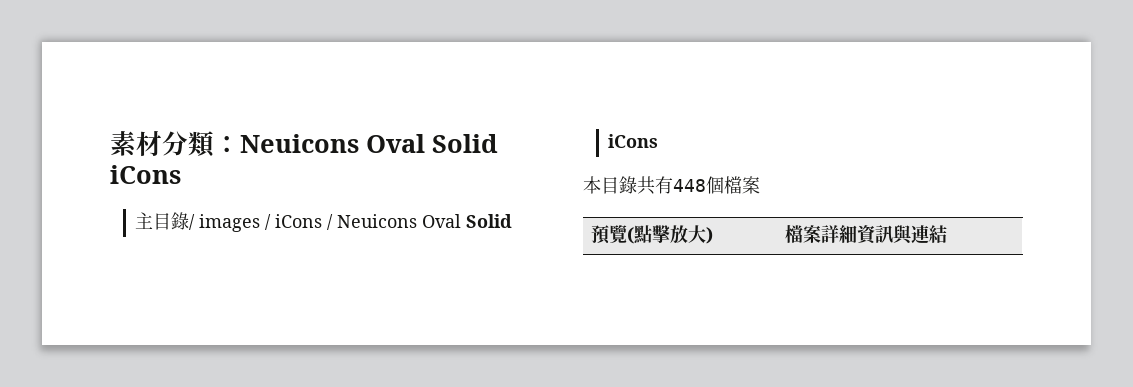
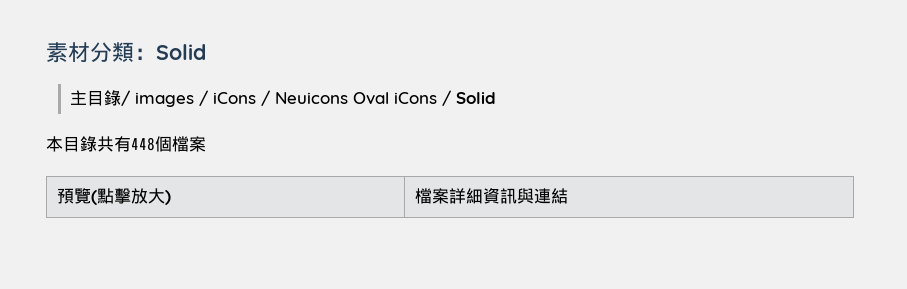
- 素材分類：Neuicons Oval Solid iCons
+ 素材分類：Solid
- 主目錄/ images / iCons / Neuicons Oval Solid iCons
+ 主目錄/ images / iCons / Neuicons Oval iCons / Solid

